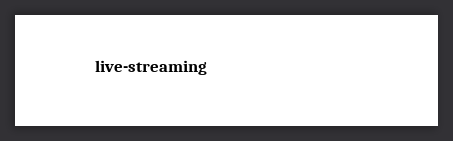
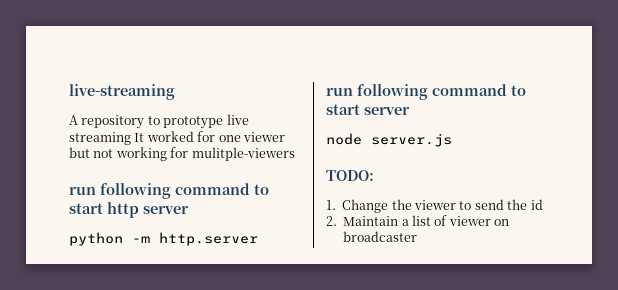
+ A repository to prototype live streaming It worked for one viewer but not working for mulitple-viewers
+ run following command to start http server
+ python -m http.server
+ run following command to start server
+ node server.js
+ TODO:
+ 1. Change the viewer to send the id
+ 2. Maintain a list of viewer on broadcaster

